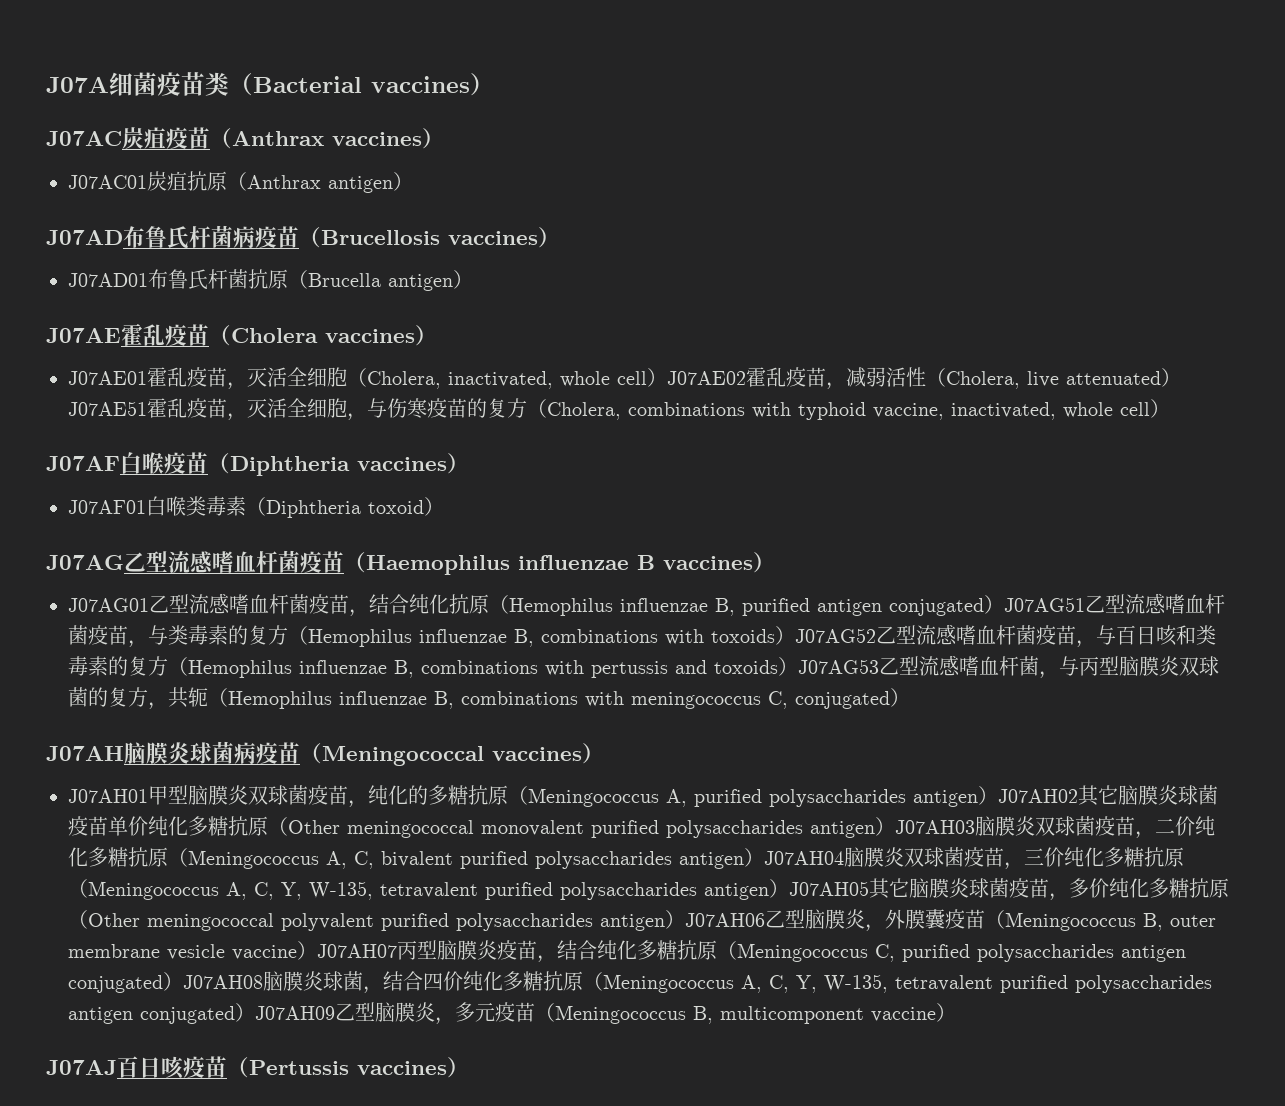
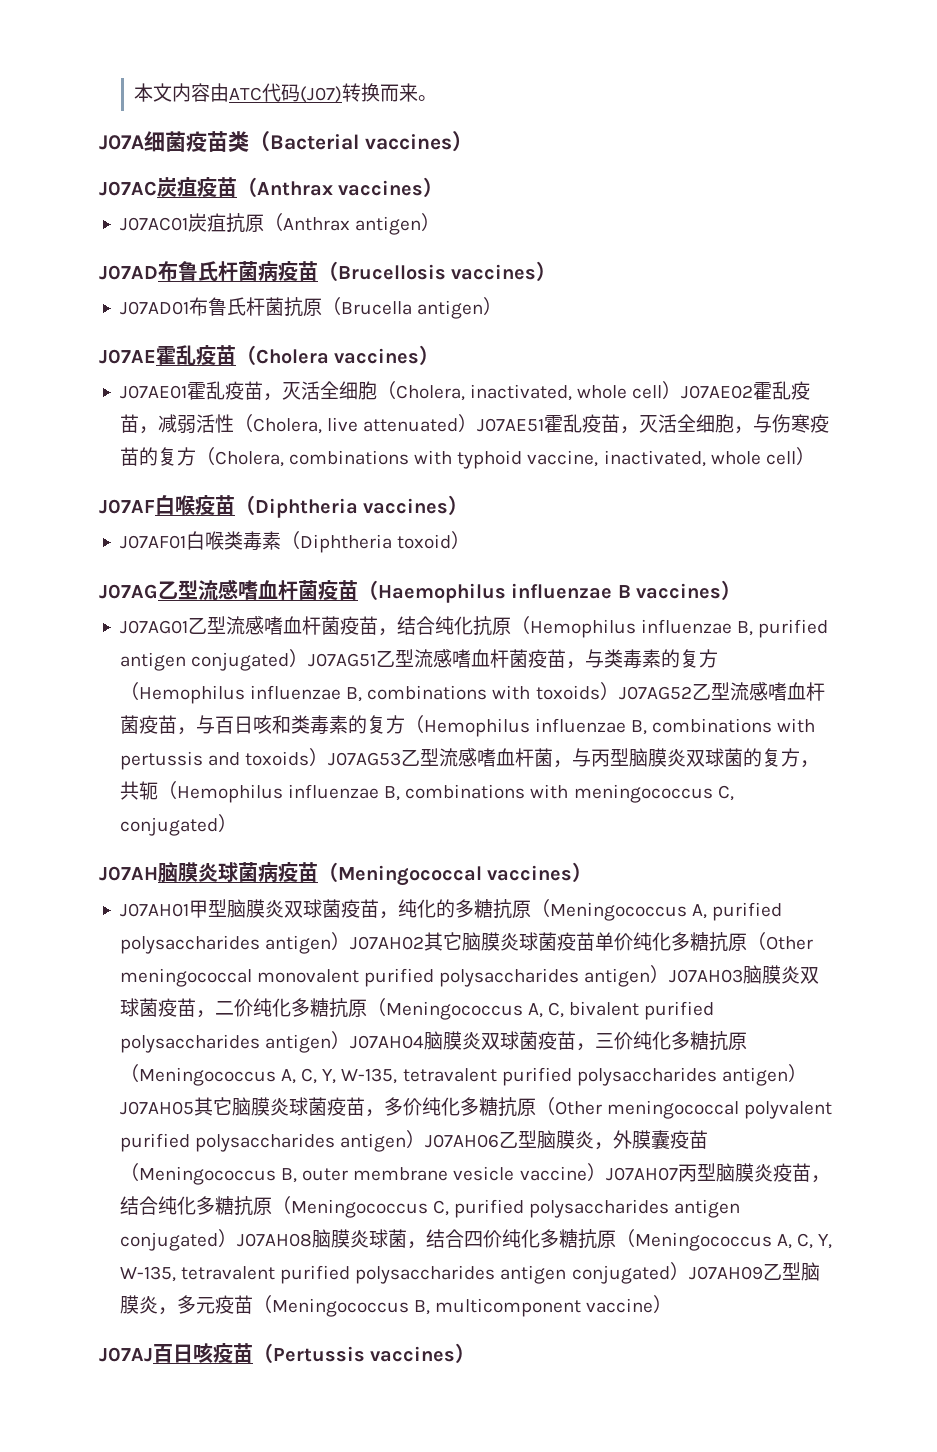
+ 本文内容由ATC代码(J07)转换而来。

